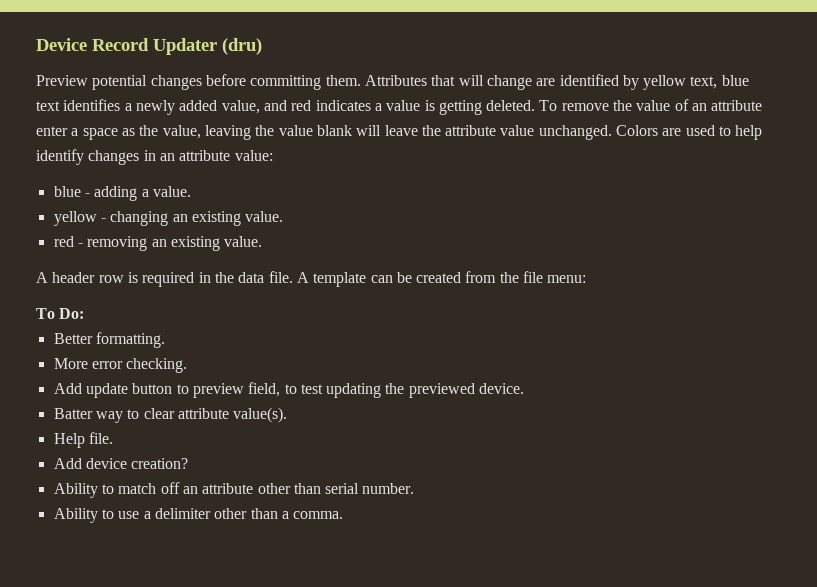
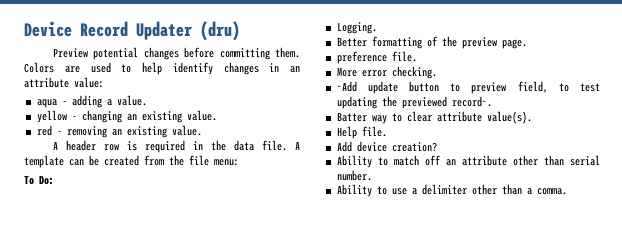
- Attributes that will change are identified by yellow text, blue text identifies a newly added value, and red indicates a value is getting deleted. To remove the value of an attribute enter a space as the value, leaving the value blank will leave the attribute value unchanged.
- blue - adding a value.
+ aqua - adding a value.
+ Logging.
- Better formatting.
+ Better formatting of the preview page.
+ preference file.
- Add update button to preview field, to test updating the previewed device.
+ ~Add update button to preview field, to test updating the previewed record~.

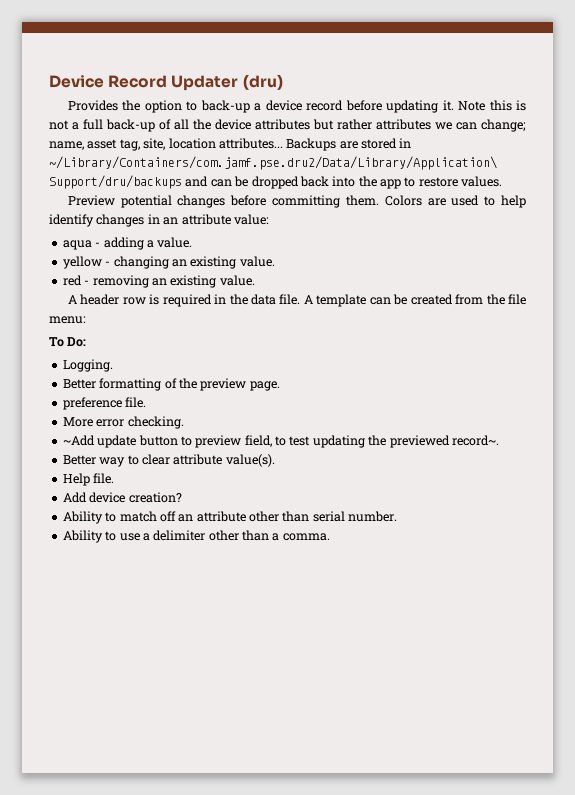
+ Provides the option to back-up a device record before updating it. Note this is not a full back-up of all the device attributes but rather attributes we can change; name, asset tag, site, location attributes... Backups are stored in ~/Library/Containers/com.jamf.pse.dru2/Data/Library/Application\ Support/dru/backups and can be dropped back into the app to restore values.
- Batter way to clear attribute value(s).
+ Better way to clear attribute value(s).

